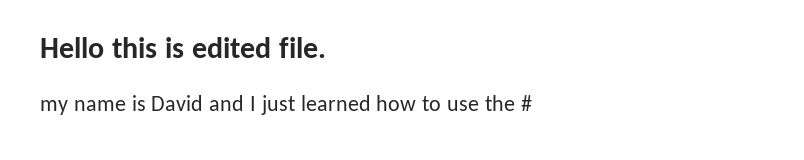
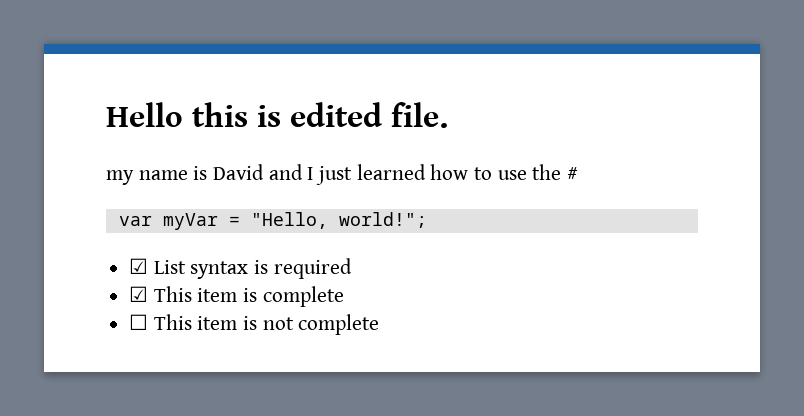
+ var myVar = "Hello, world!";
+ ☑ List syntax is required
+ ☑ This item is complete
+ ☐ This item is not complete

